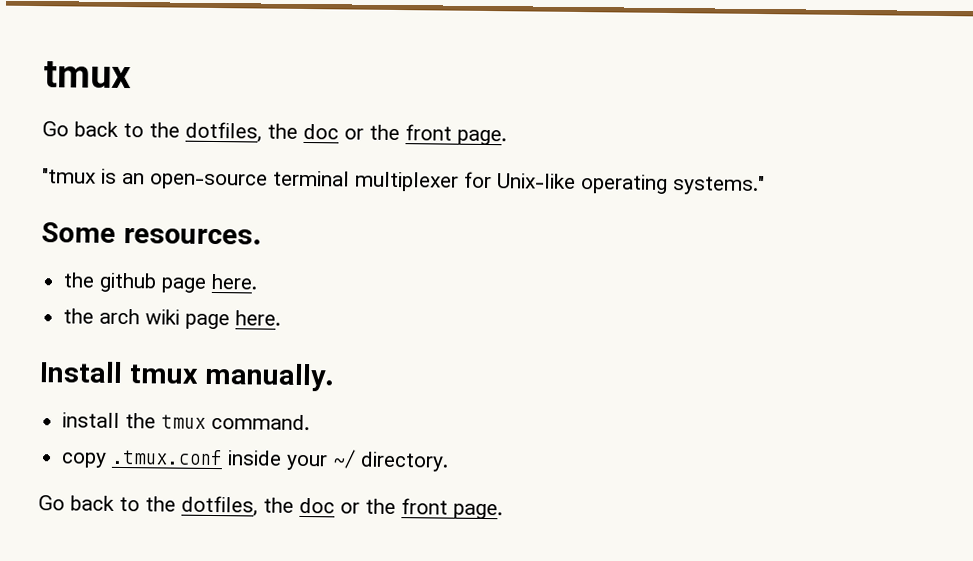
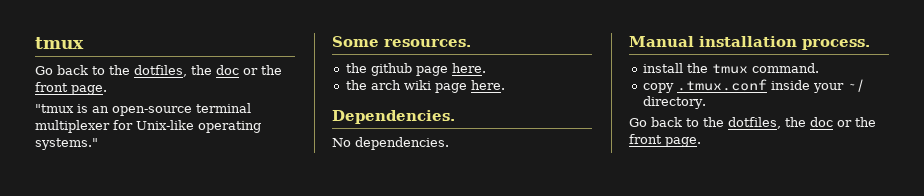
- Install tmux manually.
+ Dependencies.
+ No dependencies.
+ Manual installation process.

